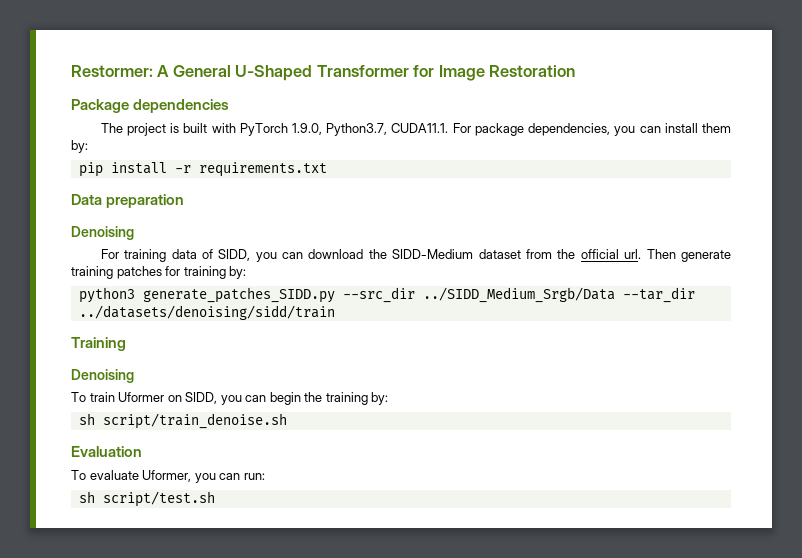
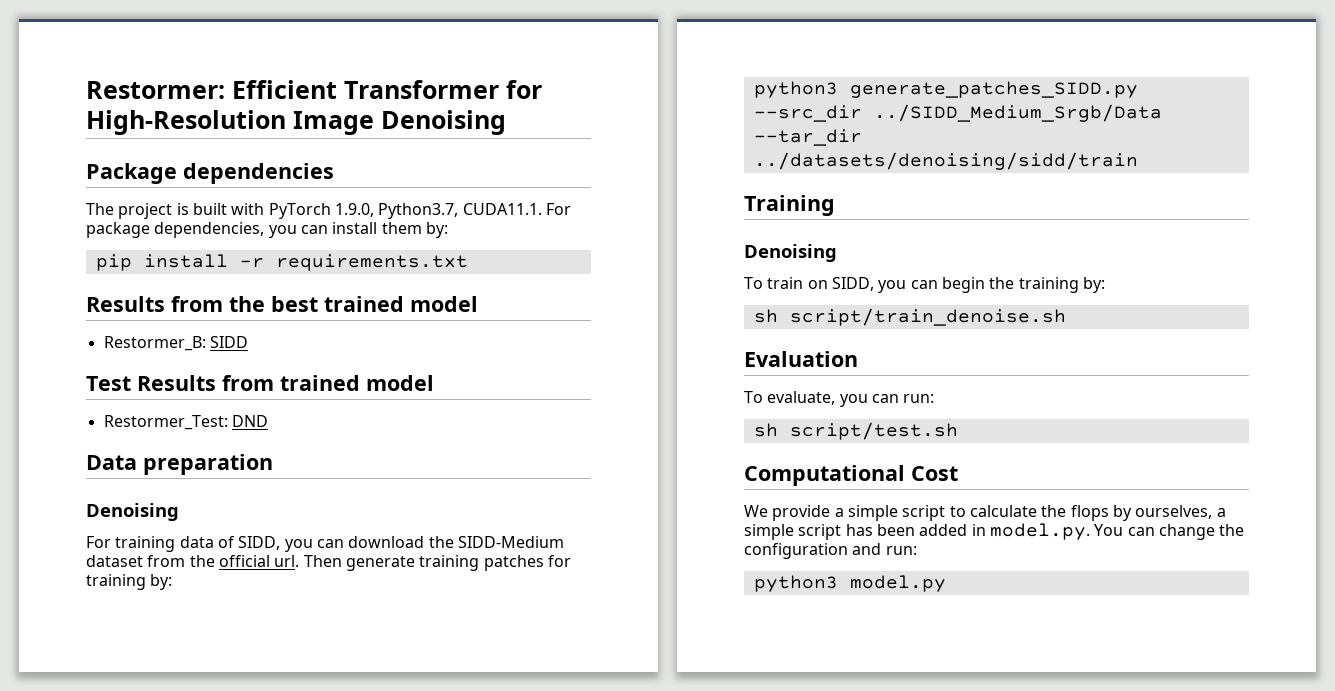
- Restormer: A General U-Shaped Transformer for Image Restoration
+ Restormer: Efficient Transformer for High-Resolution Image Denoising
+ Results from the best trained model
+ Restormer_B: SIDD
+ Test Results from trained model
+ Restormer_Test: DND
- To train Uformer on SIDD, you can begin the training by:
+ To train on SIDD, you can begin the training by:
- To evaluate Uformer, you can run:
+ To evaluate, you can run:
+ Computational Cost
+ We provide a simple script to calculate the flops by ourselves, a simple script has been added in model.py. You can change the configuration and run:
+ python3 model.py

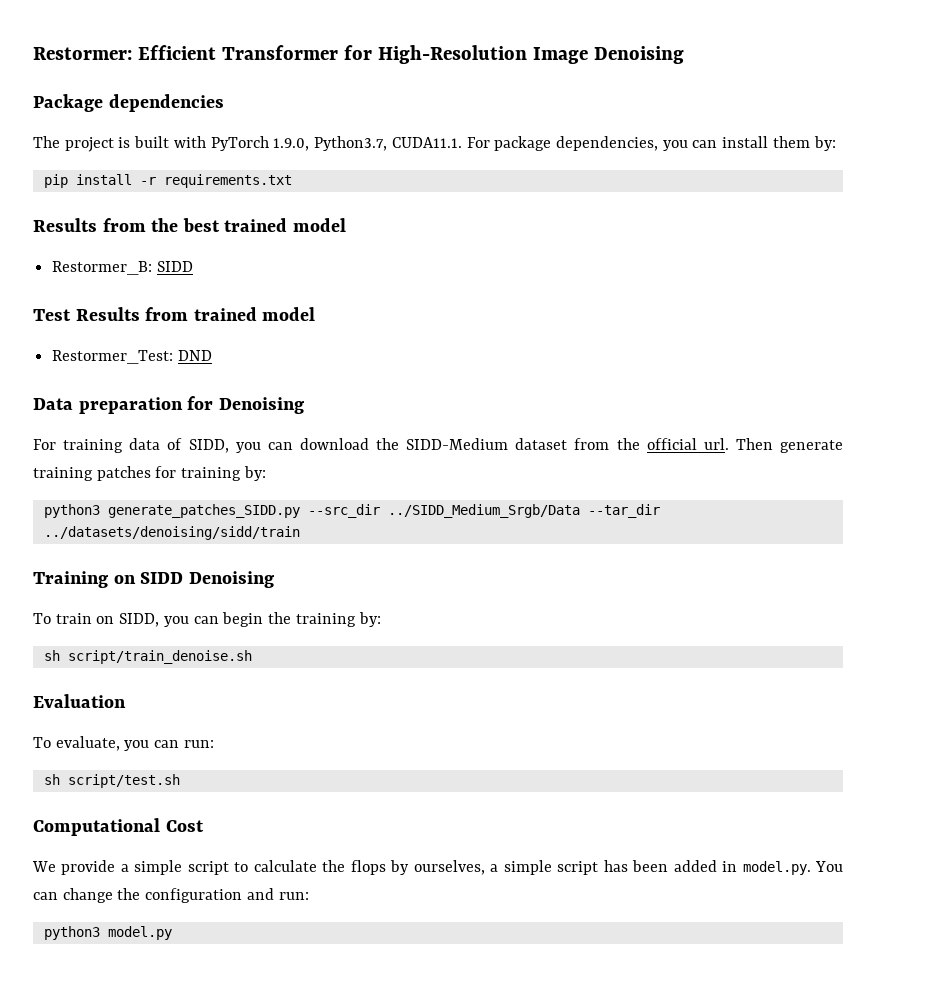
- Data preparation
- Denoising
+ Data preparation for Denoising
- Training
- Denoising
+ Training on SIDD Denoising

